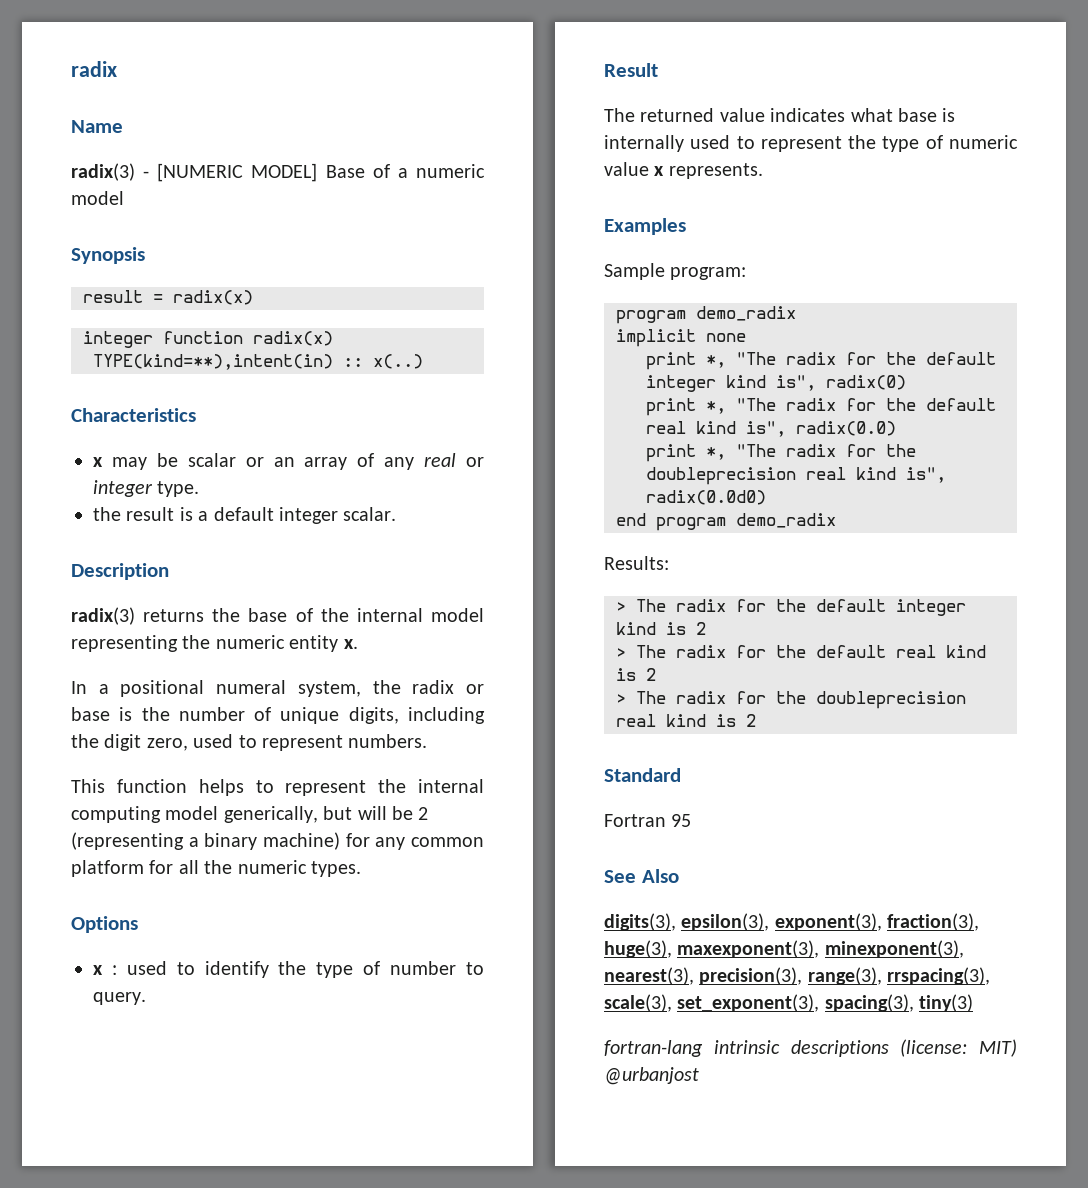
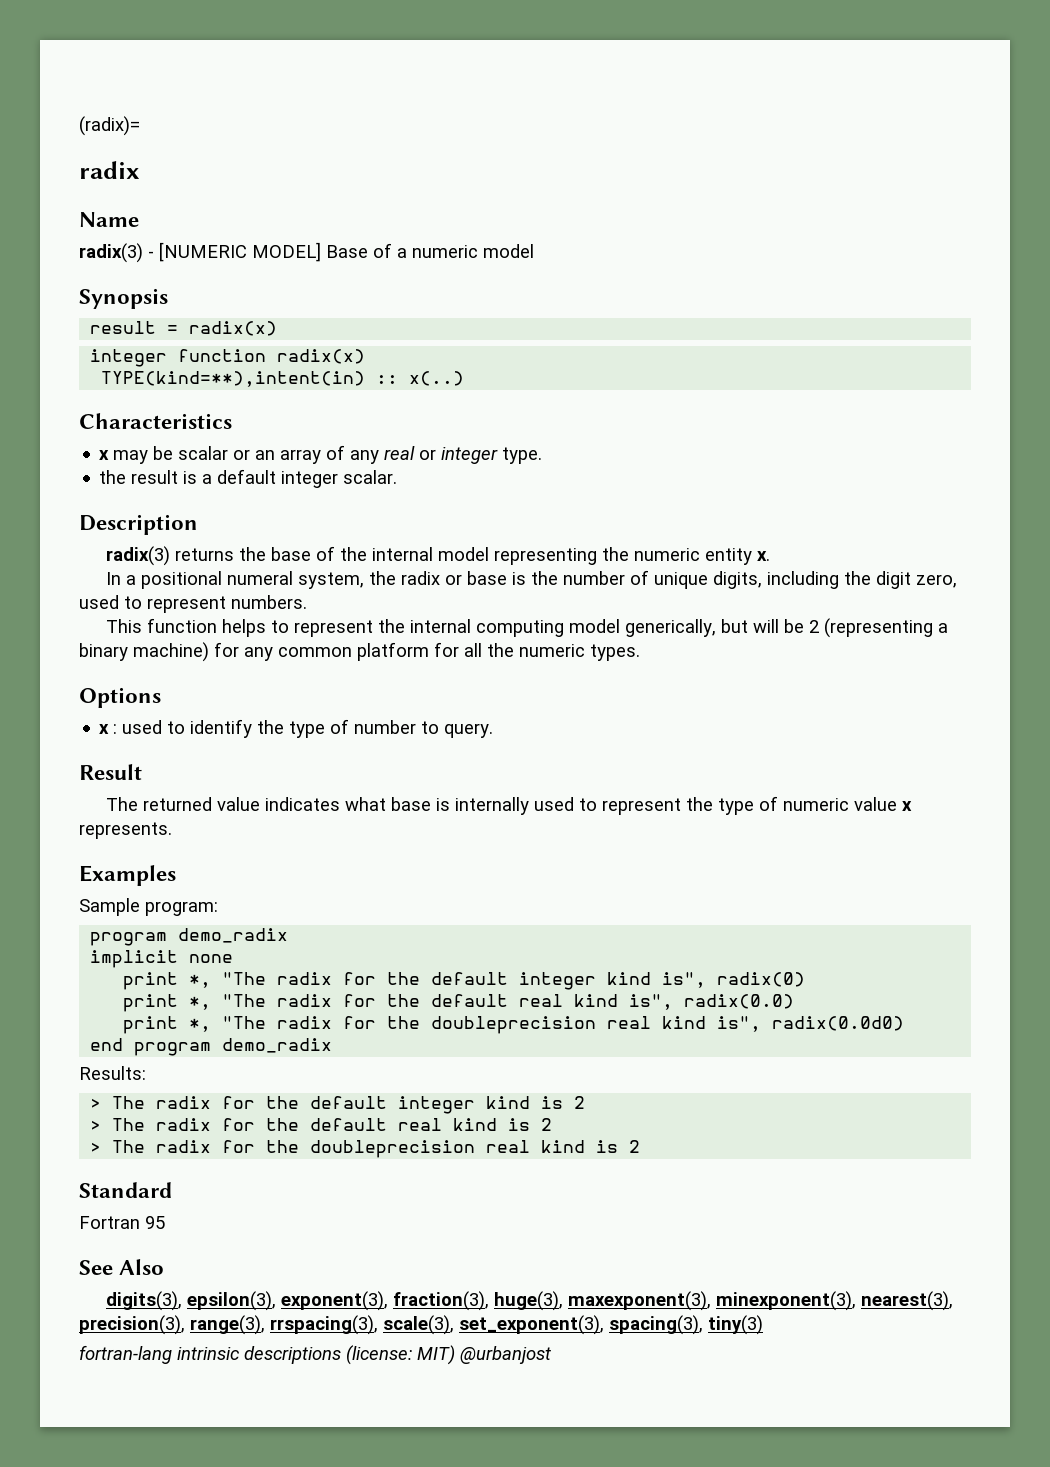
+ (radix)=

